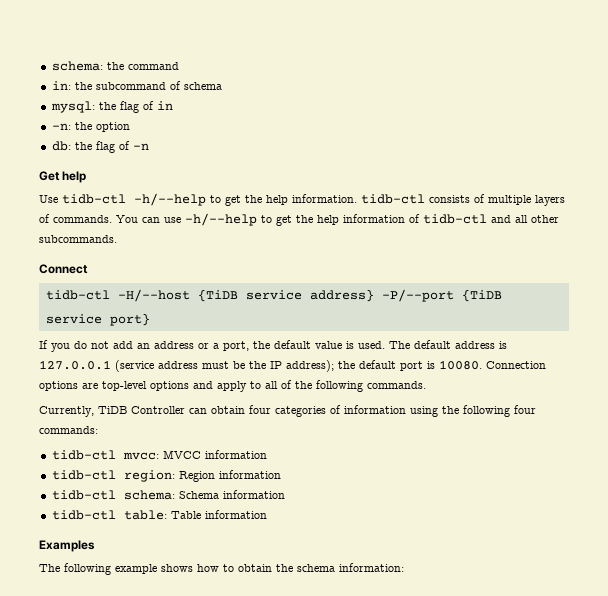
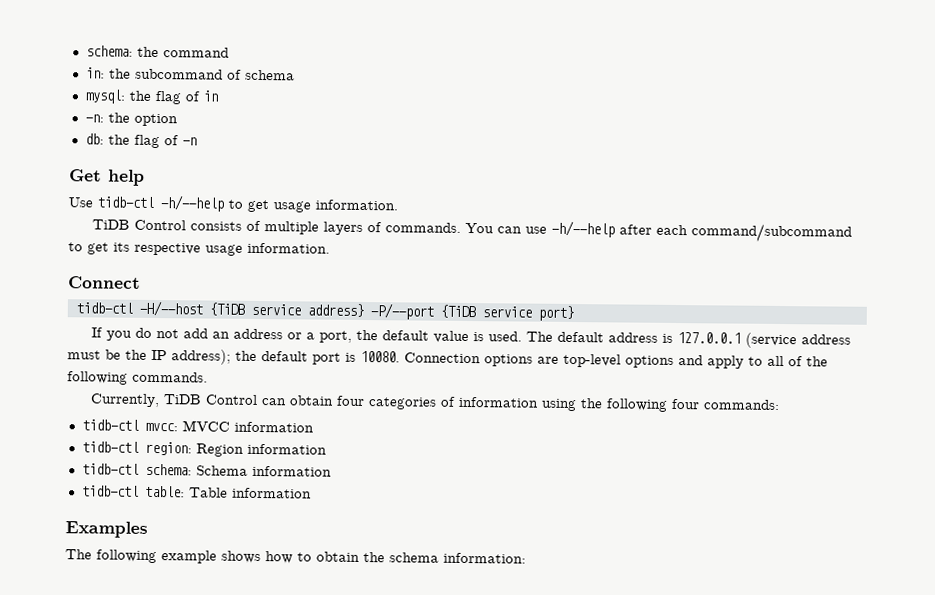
- Use tidb-ctl -h/--help to get the help information. tidb-ctl consists of multiple layers of commands.
+ Use tidb-ctl -h/--help to get usage information.
+ TiDB Control consists of multiple layers of commands.
- You can use -h/--help to get the help information of tidb-ctl and all other subcommands.
+ You can use -h/--help after each command/subcommand to get its respective usage information.
- Currently, TiDB Controller can obtain four categories of information using the following four commands:
+ Currently, TiDB Control can obtain four categories of information using the following four commands:

